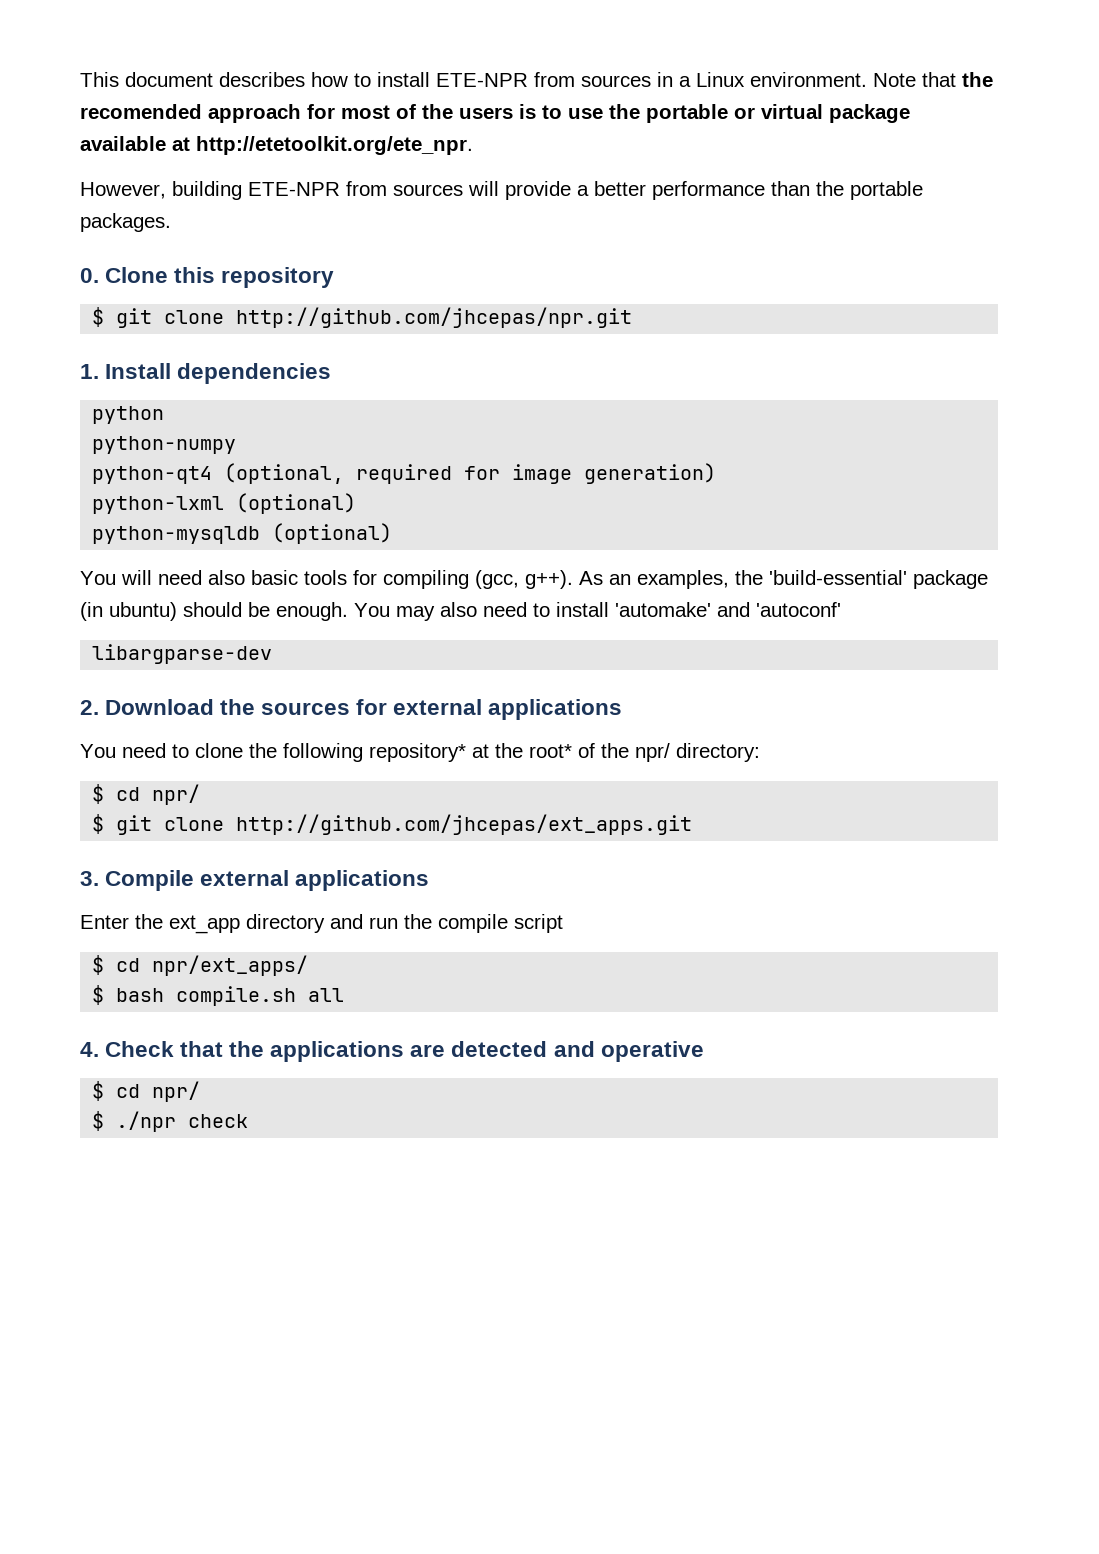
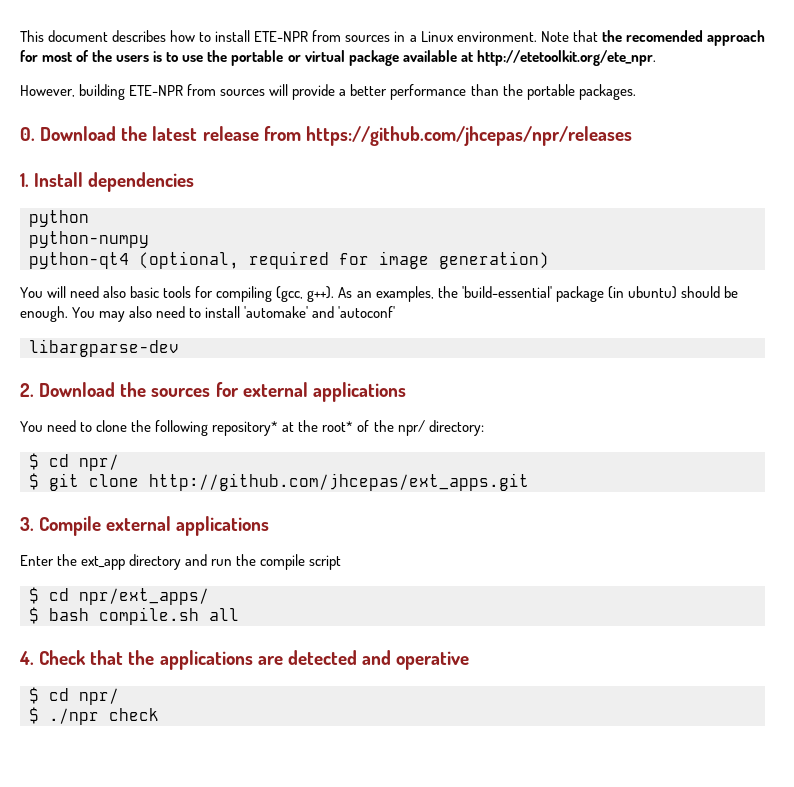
- 0. Clone this repository
- $ git clone http://github.com/jhcepas/npr.git
+ 0. Download the latest release from https://github.com/jhcepas/npr/releases
- python-lxml (optional)
- python-mysqldb (optional)

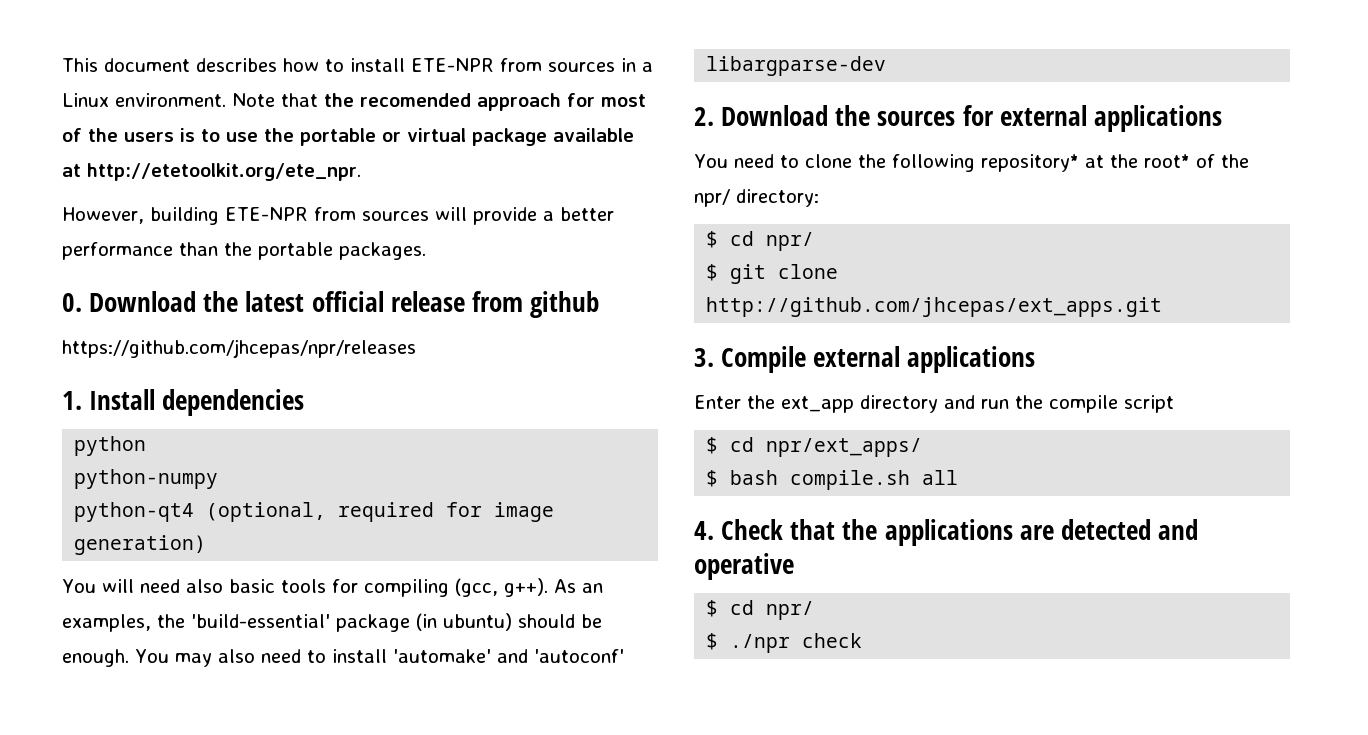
- 0. Download the latest release from https://github.com/jhcepas/npr/releases
+ 0. Download the latest official release from github
+ https://github.com/jhcepas/npr/releases

